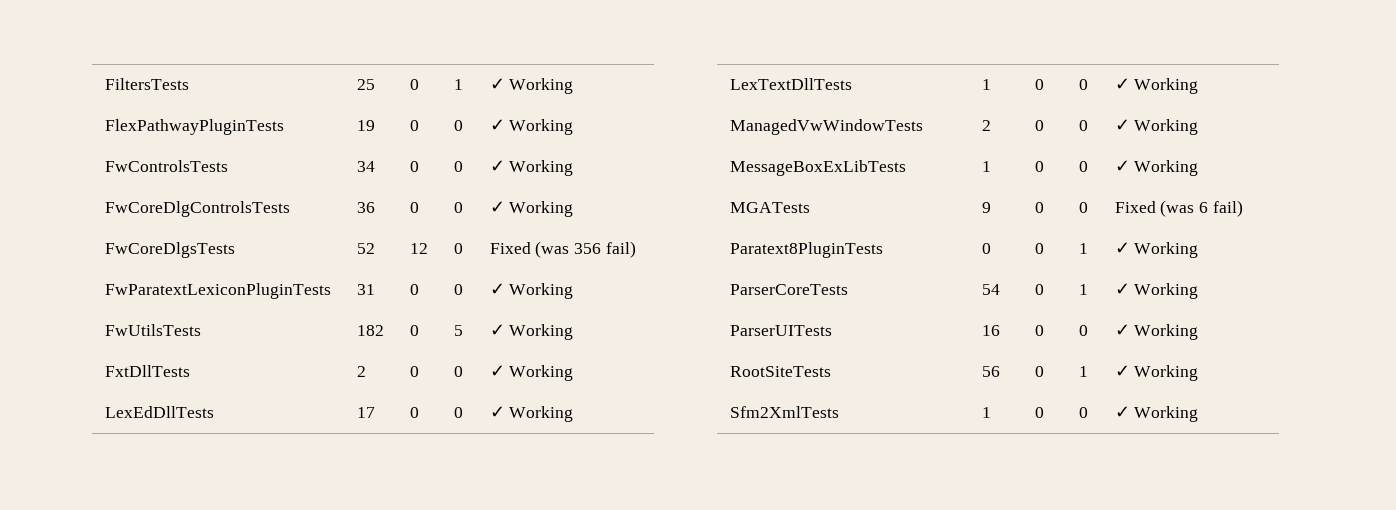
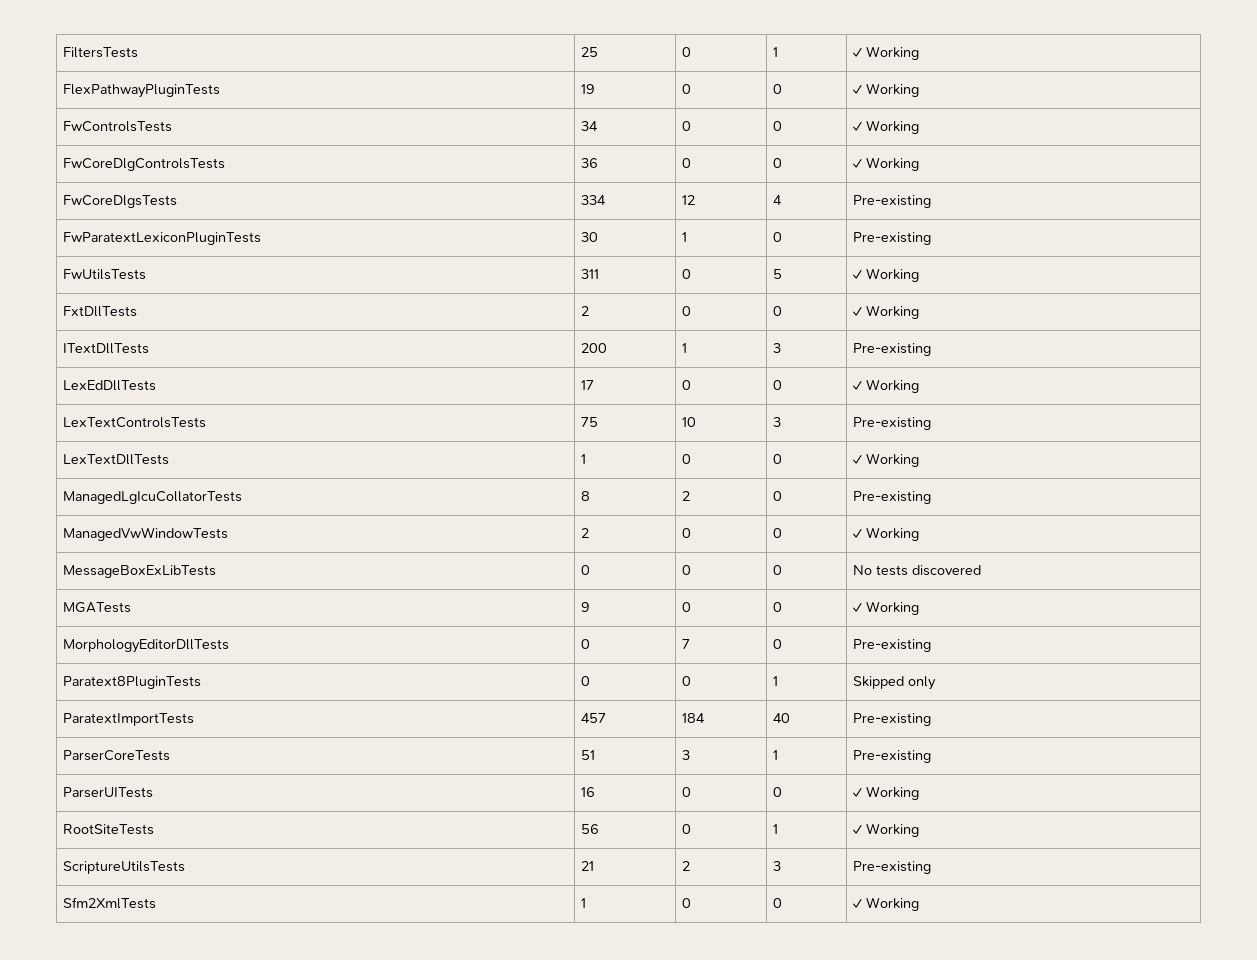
- FwCoreDlgsTests | 52 | 12 | 0 | Fixed (was 356 fail)
+ FwCoreDlgsTests | 334 | 12 | 4 | Pre-existing
- FwParatextLexiconPluginTests | 31 | 0 | 0 | ✓ Working
+ FwParatextLexiconPluginTests | 30 | 1 | 0 | Pre-existing
- FwUtilsTests | 182 | 0 | 5 | ✓ Working
+ FwUtilsTests | 311 | 0 | 5 | ✓ Working
+ ITextDllTests | 200 | 1 | 3 | Pre-existing
+ LexTextControlsTests | 75 | 10 | 3 | Pre-existing
+ ManagedLgIcuCollatorTests | 8 | 2 | 0 | Pre-existing
- MessageBoxExLibTests | 1 | 0 | 0 | ✓ Working
+ MessageBoxExLibTests | 0 | 0 | 0 | No tests discovered
- MGATests | 9 | 0 | 0 | Fixed (was 6 fail)
- Paratext8PluginTests | 0 | 0 | 1 | ✓ Working
+ MGATests | 9 | 0 | 0 | ✓ Working
+ MorphologyEditorDllTests | 0 | 7 | 0 | Pre-existing
+ Paratext8PluginTests | 0 | 0 | 1 | Skipped only
+ ParatextImportTests | 457 | 184 | 40 | Pre-existing
- ParserCoreTests | 54 | 0 | 1 | ✓ Working
+ ParserCoreTests | 51 | 3 | 1 | Pre-existing
+ ScriptureUtilsTests | 21 | 2 | 3 | Pre-existing

